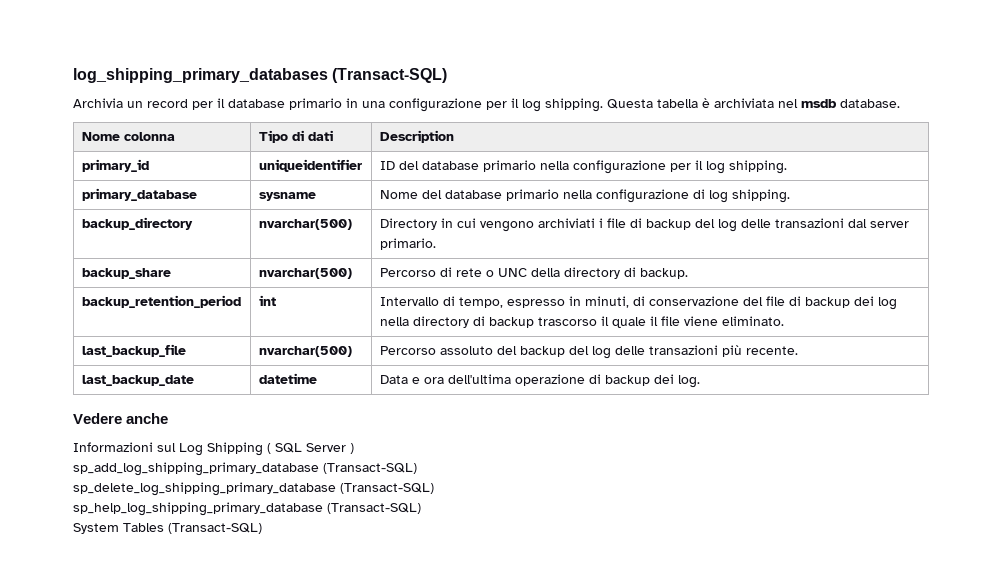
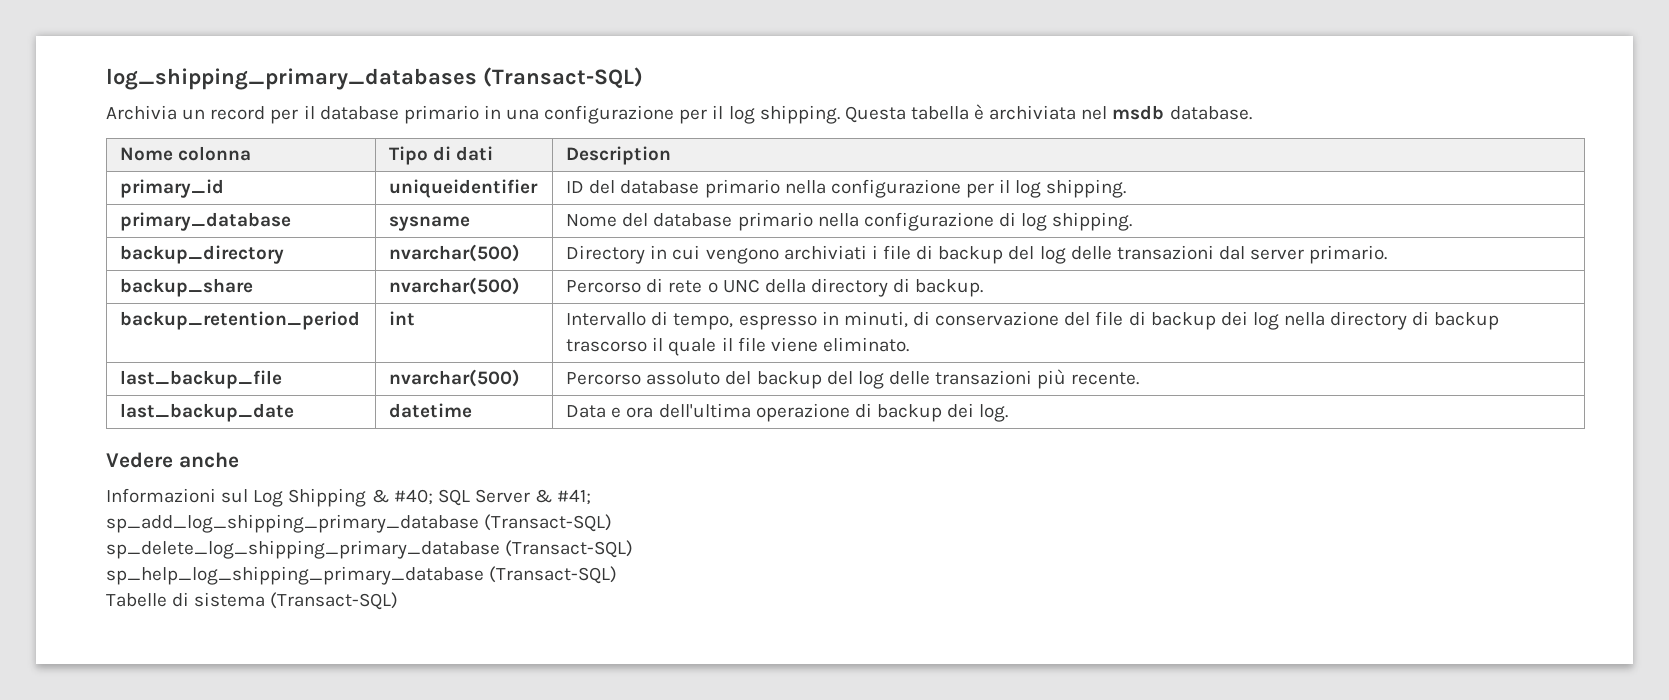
- Informazioni sul Log Shipping ( SQL Server )
+ Informazioni sul Log Shipping & #40; SQL Server & #41;
- System Tables (Transact-SQL)
+ Tabelle di sistema (Transact-SQL)

